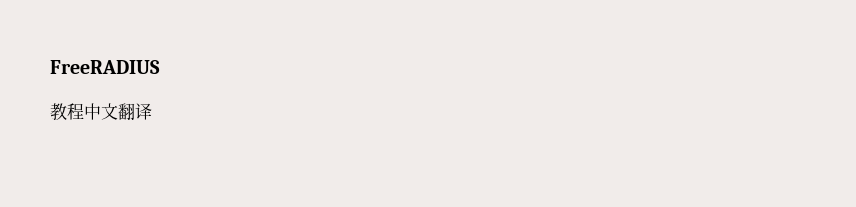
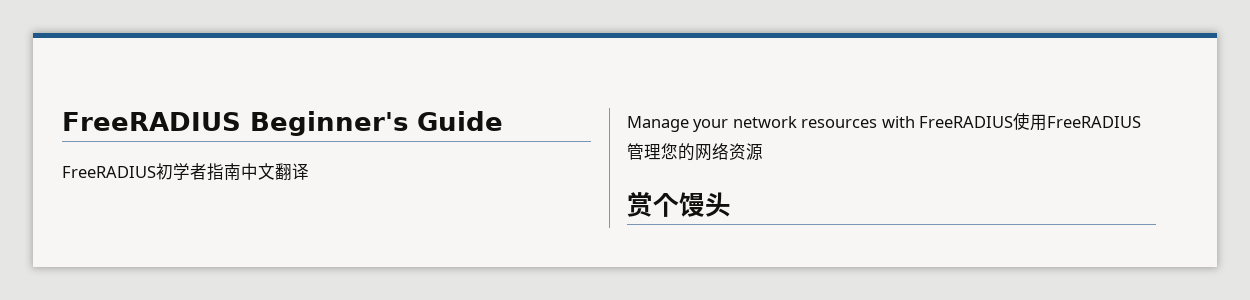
- FreeRADIUS
- 教程中文翻译
+ FreeRADIUS Beginner's Guide
+ FreeRADIUS初学者指南中文翻译
+ Manage your network resources with FreeRADIUS使用FreeRADIUS管理您的网络资源
+ 赏个馒头

